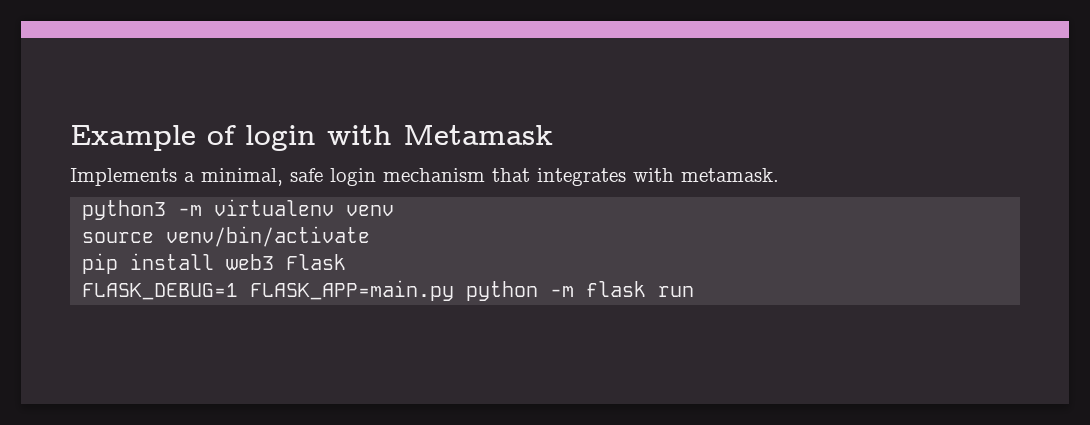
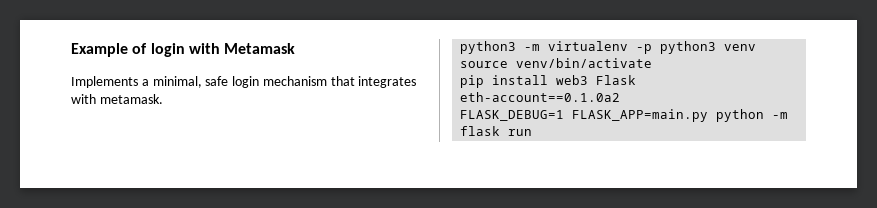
- python3 -m virtualenv venv
+ python3 -m virtualenv -p python3 venv
- pip install web3 Flask
+ pip install web3 Flask eth-account==0.1.0a2

